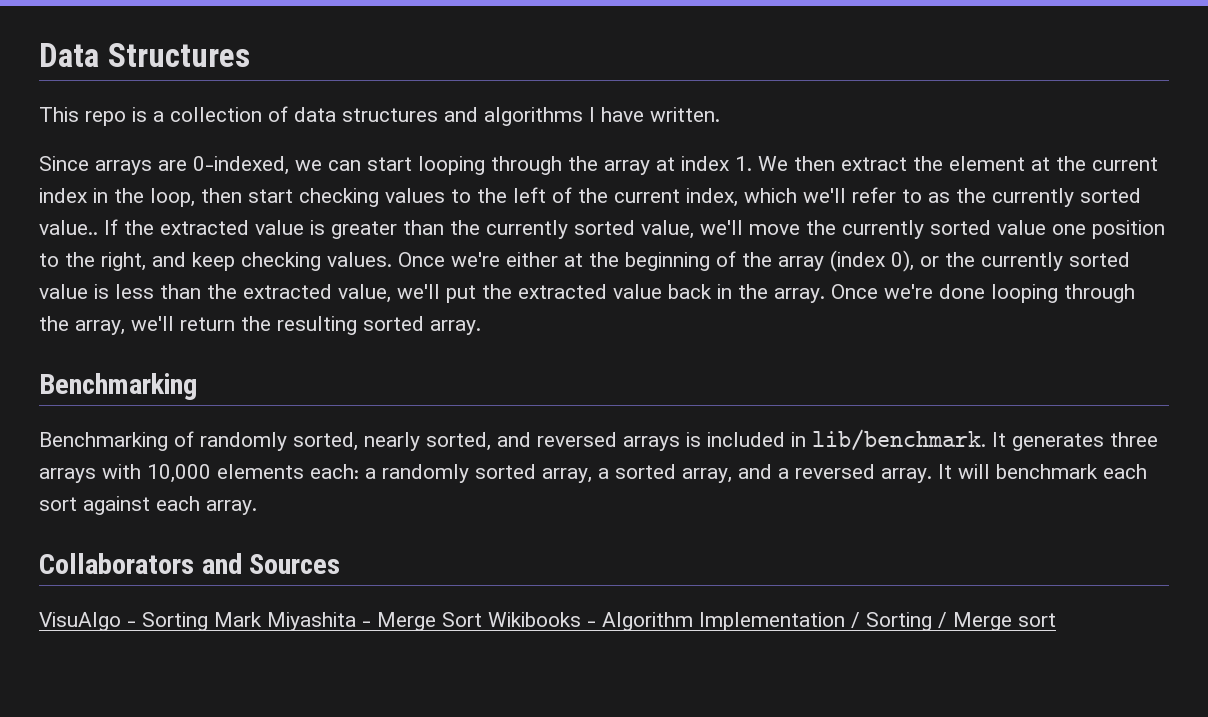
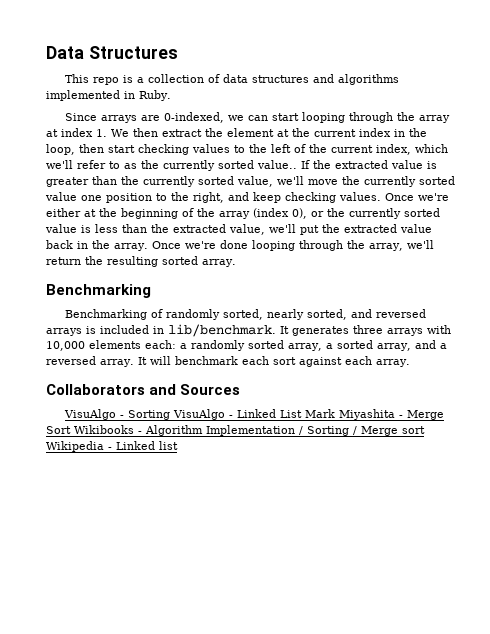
- This repo is a collection of data structures and algorithms I have written.
+ This repo is a collection of data structures and algorithms implemented in Ruby.
- VisuAlgo - Sorting Mark Miyashita - Merge Sort Wikibooks - Algorithm Implementation / Sorting / Merge sort
+ VisuAlgo - Sorting VisuAlgo - Linked List Mark Miyashita - Merge Sort Wikibooks - Algorithm Implementation / Sorting / Merge sort Wikipedia - Linked list

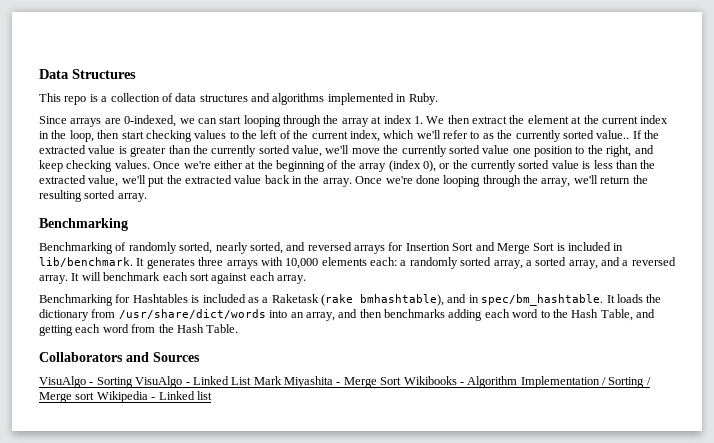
- Benchmarking of randomly sorted, nearly sorted, and reversed arrays is included in lib/benchmark.
+ Benchmarking of randomly sorted, nearly sorted, and reversed arrays for Insertion Sort and Merge Sort is included in lib/benchmark.
+ Benchmarking for Hashtables is included as a Raketask (rake bmhashtable), and in spec/bm_hashtable. It loads the dictionary from /usr/share/dict/words into an array, and then benchmarks adding each word to the Hash Table, and getting each word from the Hash Table.

